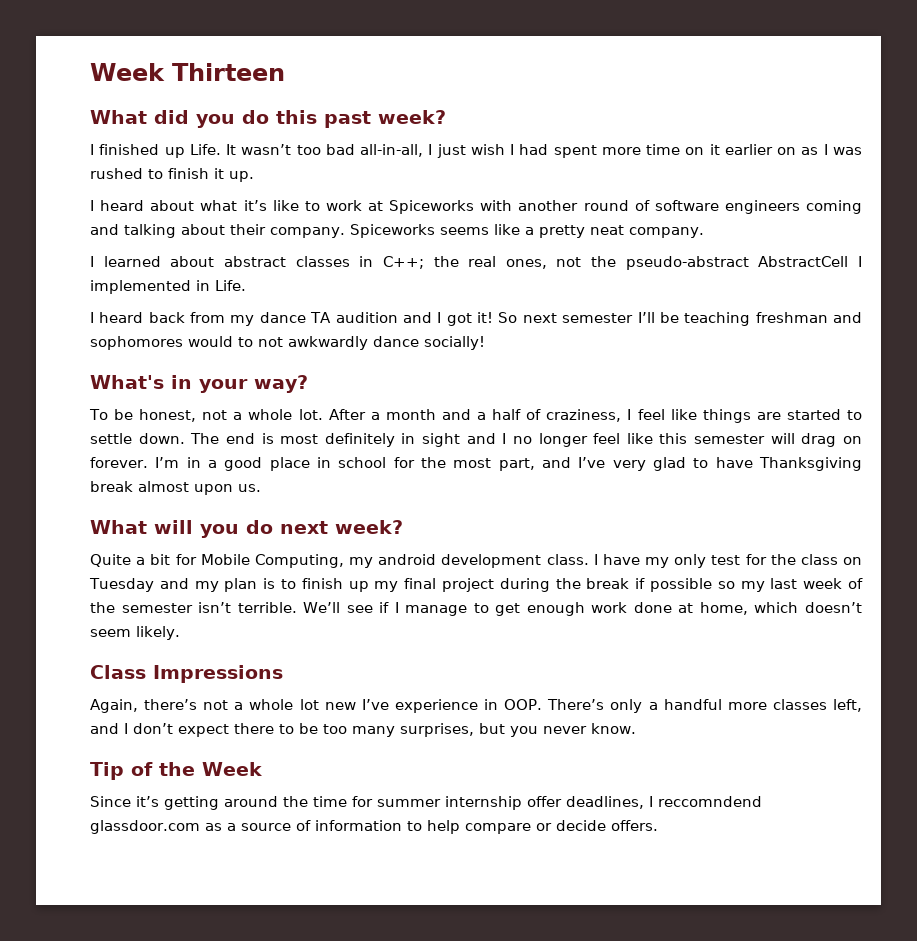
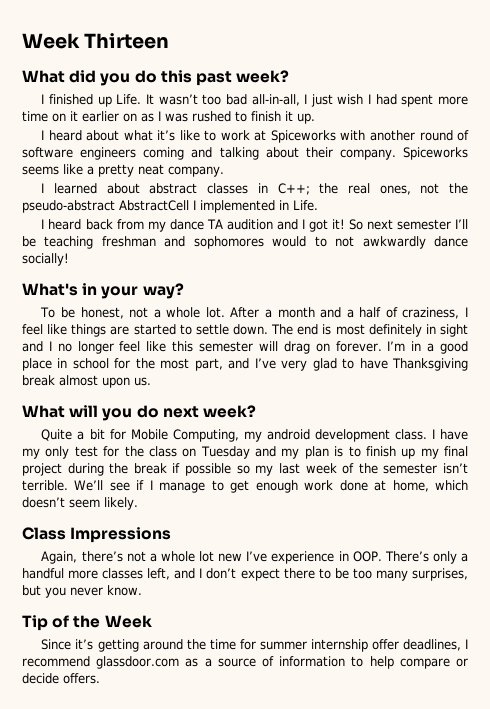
- Since it’s getting around the time for summer internship offer deadlines, I reccomndend glassdoor.com as a source of information to help compare or decide offers.
+ Since it’s getting around the time for summer internship offer deadlines, I recommend glassdoor.com as a source of information to help compare or decide offers.

